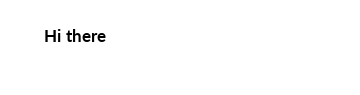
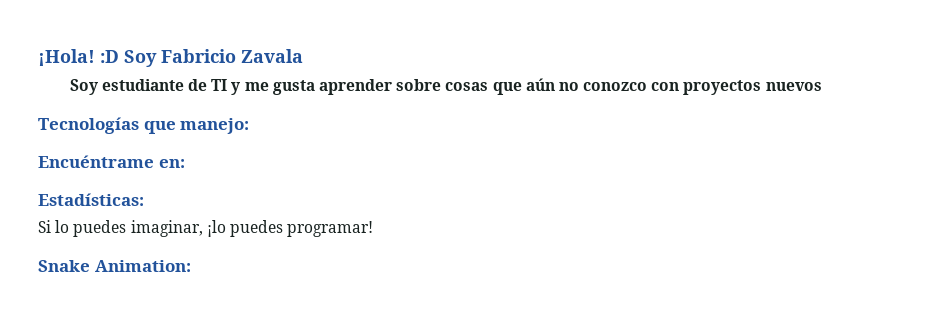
- Hi there
+ ¡Hola! :D Soy Fabricio Zavala
+ Soy estudiante de TI y me gusta aprender sobre cosas que aún no conozco con proyectos nuevos
+ Tecnologías que manejo:
+ Encuéntrame en:
+ Estadísticas:
+ Si lo puedes imaginar, ¡lo puedes programar!
+ Snake Animation:

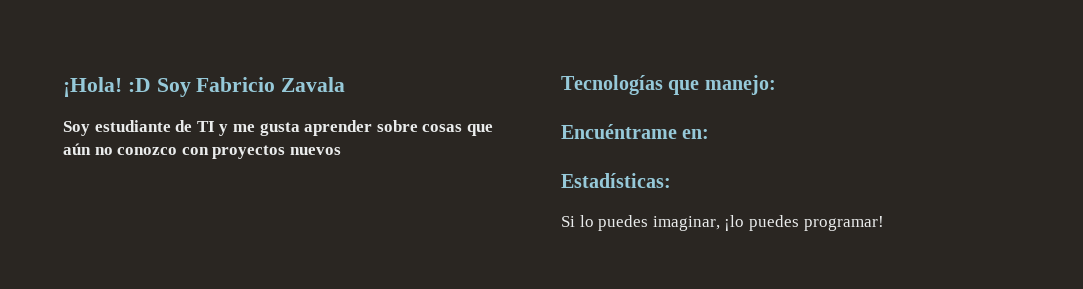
- Snake Animation:

